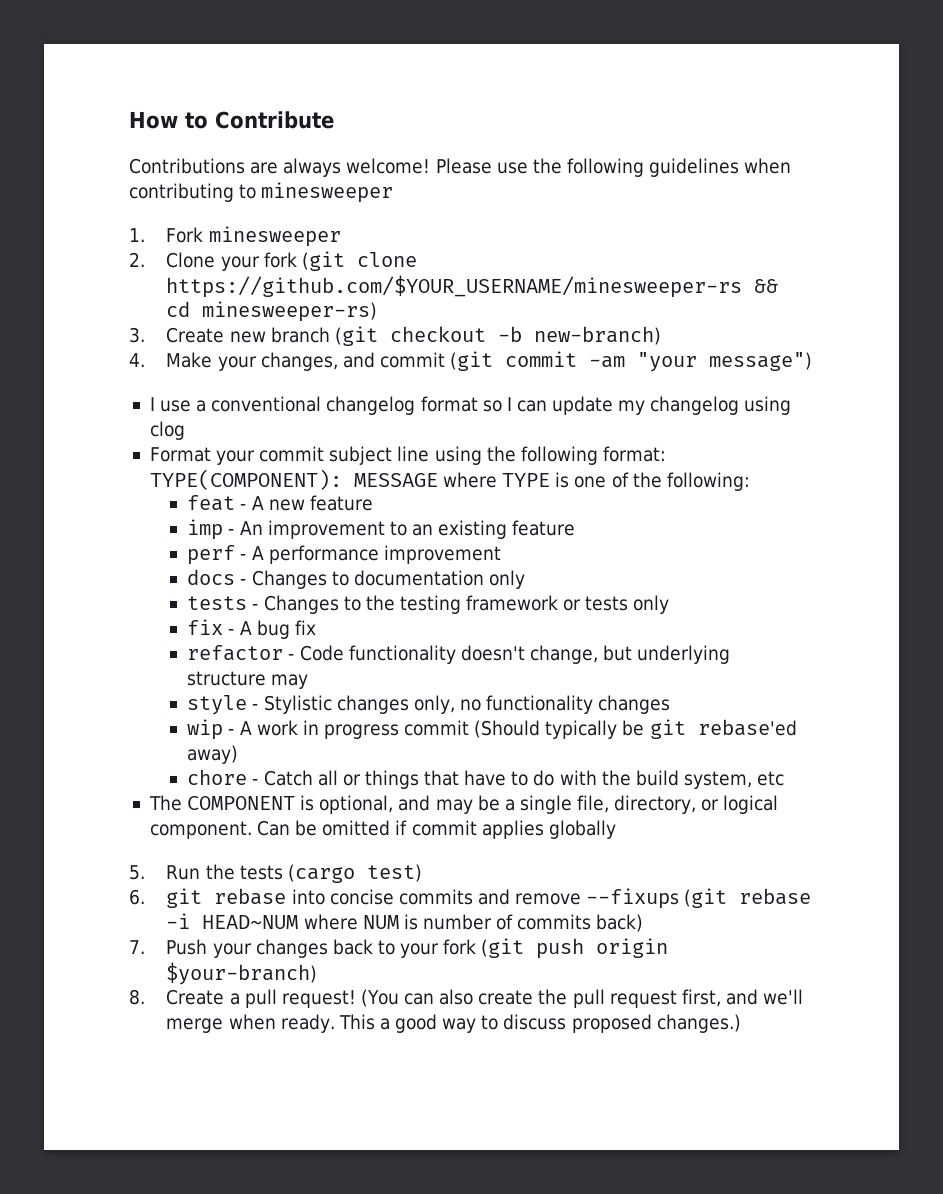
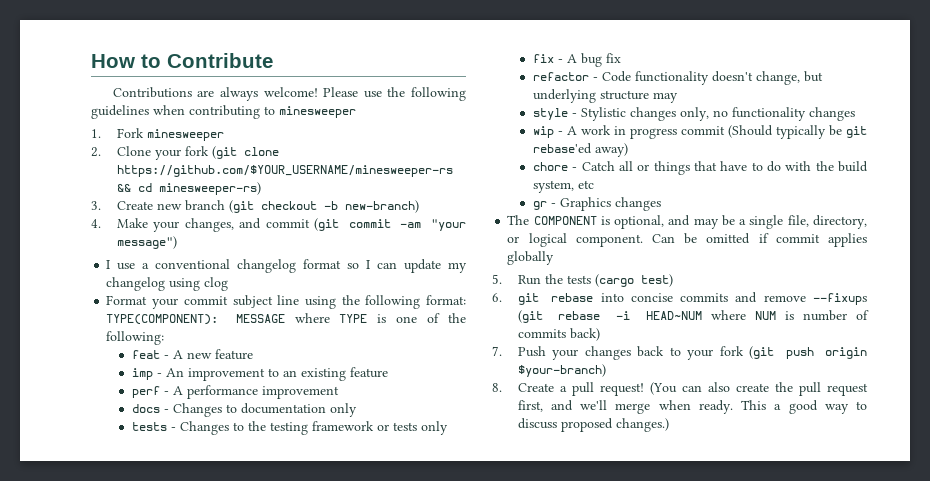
+ gr - Graphics changes

